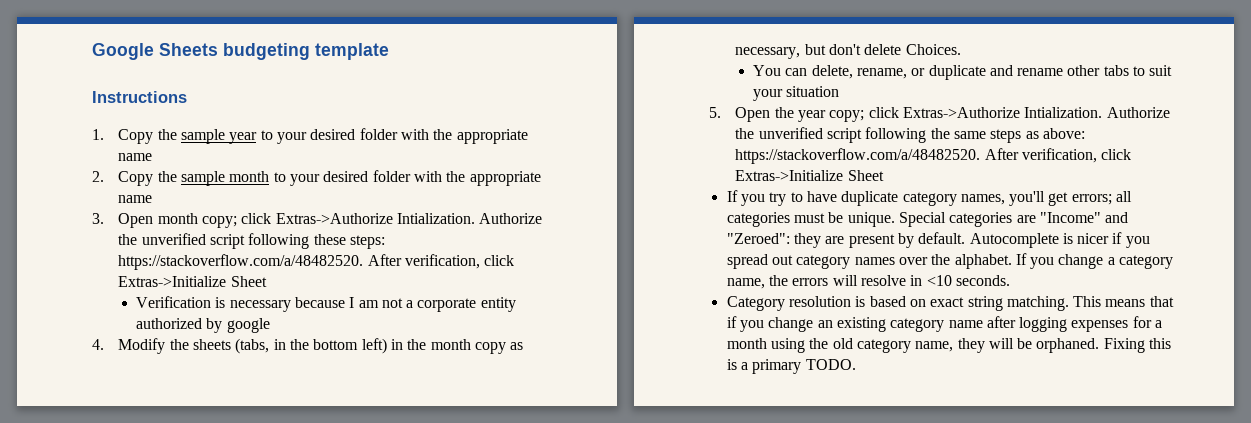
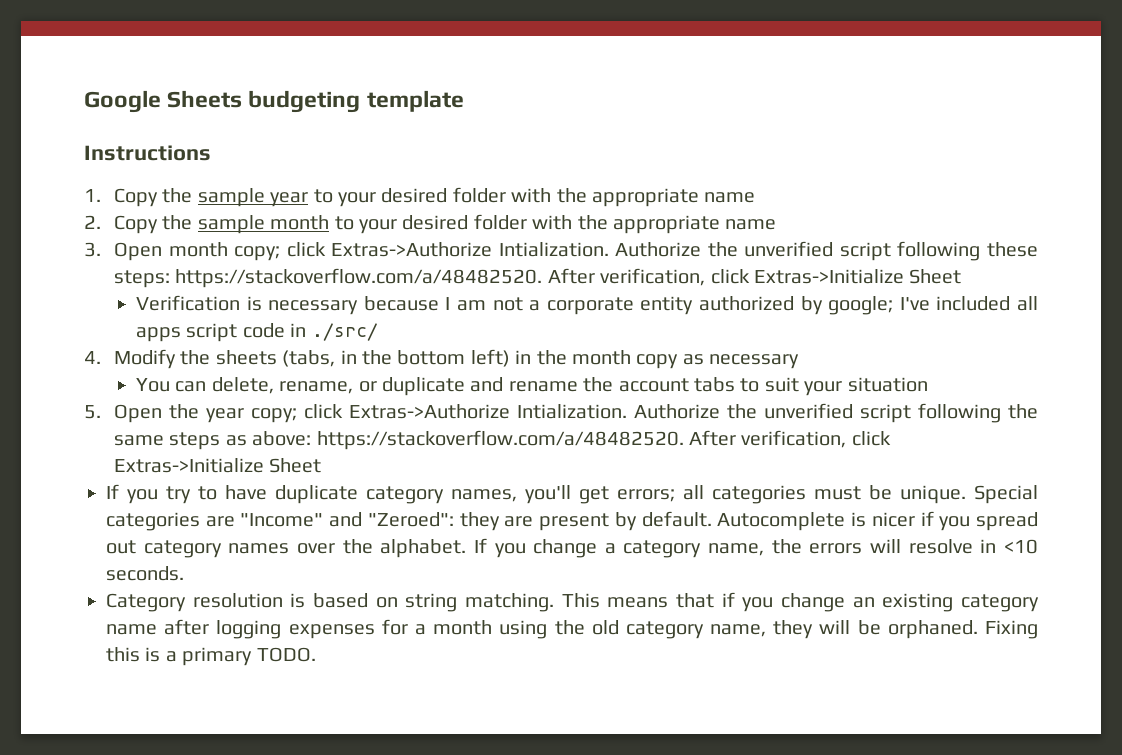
- Verification is necessary because I am not a corporate entity authorized by google
+ Verification is necessary because I am not a corporate entity authorized by google; I've included all apps script code in ./src/
- 4. Modify the sheets (tabs, in the bottom left) in the month copy as necessary, but don't delete Choices.
+ 4. Modify the sheets (tabs, in the bottom left) in the month copy as necessary
- You can delete, rename, or duplicate and rename other tabs to suit your situation
+ You can delete, rename, or duplicate and rename the account tabs to suit your situation
- Category resolution is based on exact string matching.
+ Category resolution is based on string matching.

